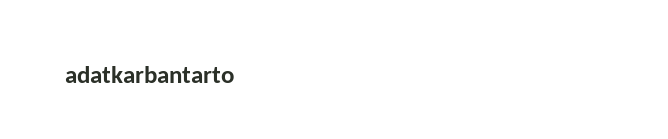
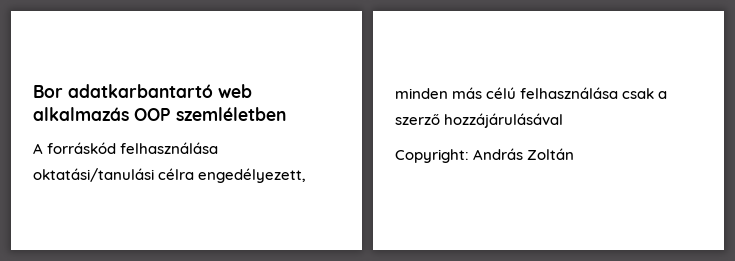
- adatkarbantarto
+ Bor adatkarbantartó web alkalmazás OOP szemléletben
+ A forráskód felhasználása oktatási/tanulási célra engedélyezett, minden más célú felhasználása csak a szerző hozzájárulásával
+ Copyright: András Zoltán

